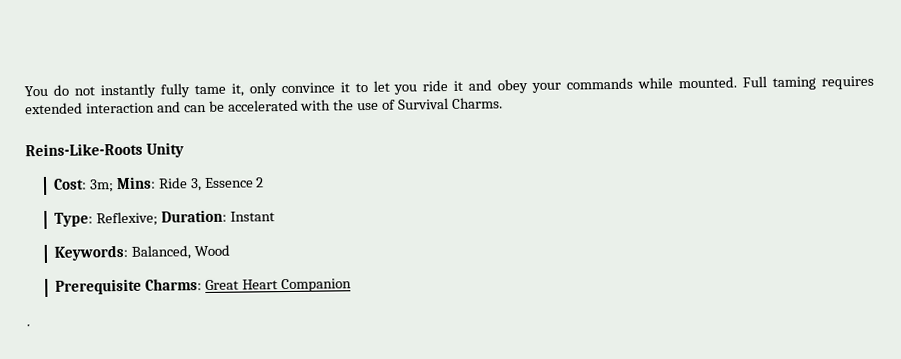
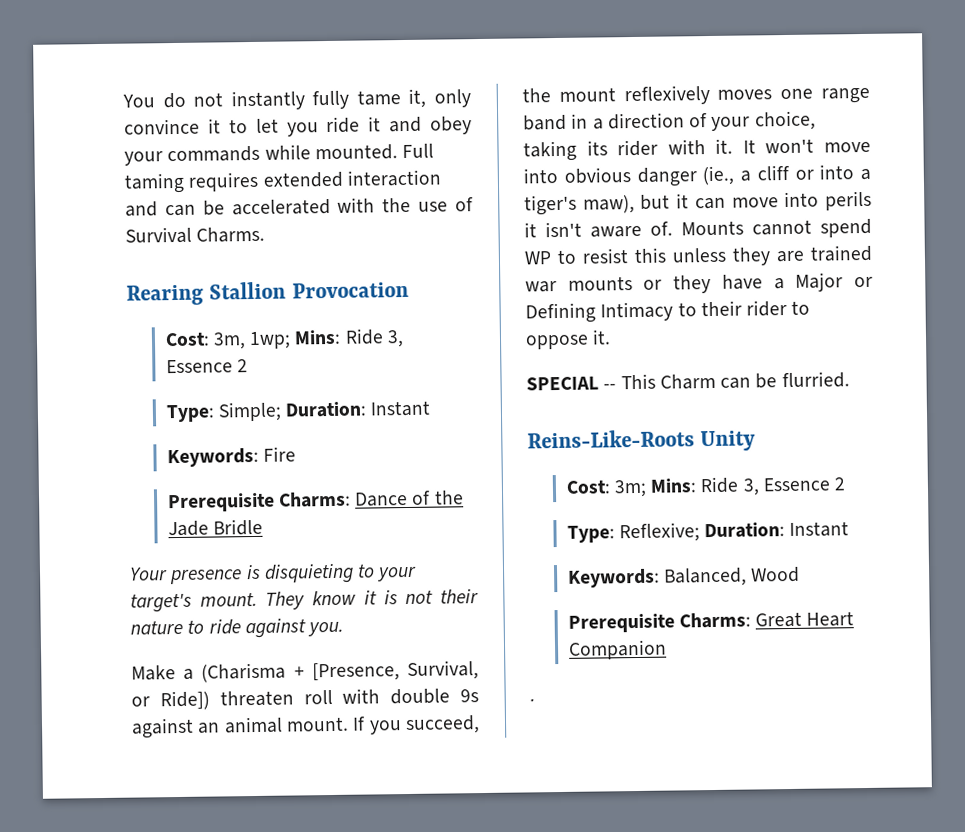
+ Rearing Stallion Provocation
+ Cost: 3m, 1wp; Mins: Ride 3, Essence 2
+ Type: Simple; Duration: Instant
+ Keywords: Fire
+ Prerequisite Charms: Dance of the Jade Bridle
+ Your presence is disquieting to your target's mount. They know it is not their nature to ride against you.
+ Make a (Charisma + [Presence, Survival, or Ride]) threaten roll with double 9s against an animal mount. If you succeed, the mount reflexively moves one range band in a direction of your choice, taking its rider with it. It won't move into obvious danger (ie., a cliff or into a tiger's maw), but it can move into perils it isn't aware of. Mounts cannot spend WP to resist this unless they are trained war mounts or they have a Major or Defining Intimacy to their rider to oppose it.
+ SPECIAL -- This Charm can be flurried.

